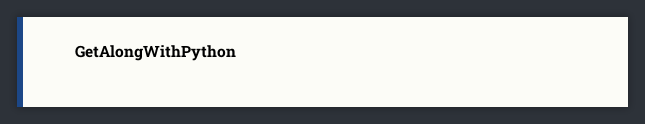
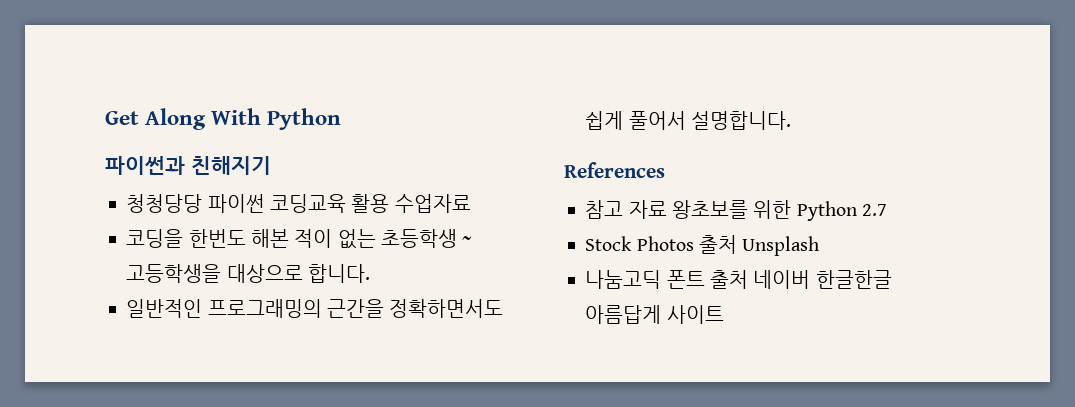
- GetAlongWithPython
+ Get Along With Python
+ 파이썬과 친해지기
+ 청청당당 파이썬 코딩교육 활용 수업자료
+ 코딩을 한번도 해본 적이 없는 초등학생 ~ 고등학생을 대상으로 합니다.
+ 일반적인 프로그래밍의 근간을 정확하면서도 쉽게 풀어서 설명합니다.
+ References
+ 참고 자료 왕초보를 위한 Python 2.7
+ Stock Photos 출처 Unsplash
+ 나눔고딕 폰트 출처 네이버 한글한글 아름답게 사이트

